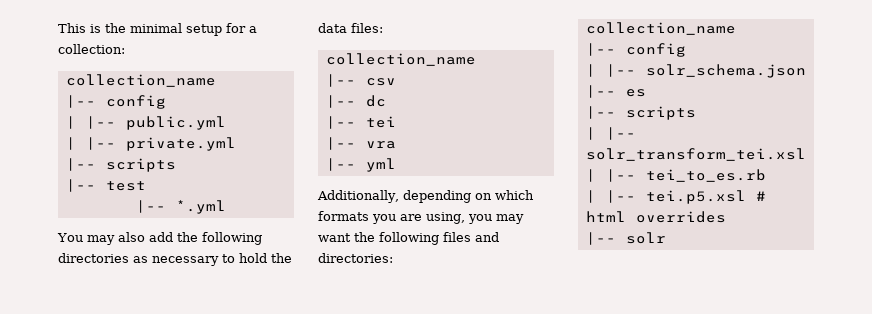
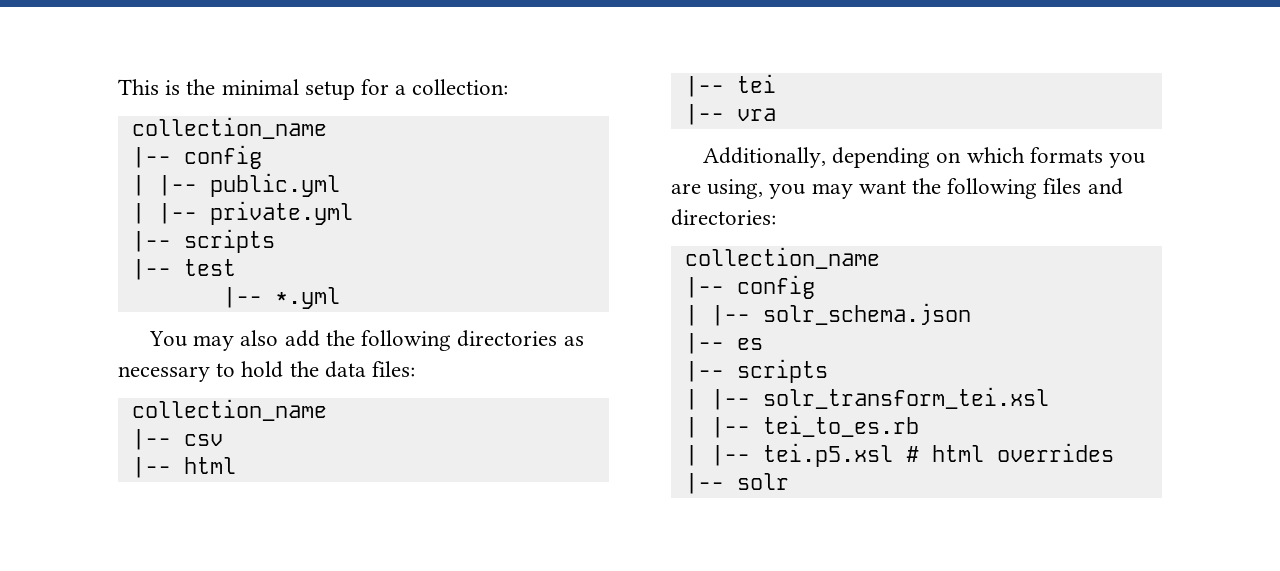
- |-- dc
+ |-- html
- |-- yml

